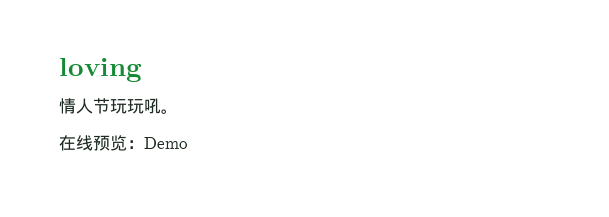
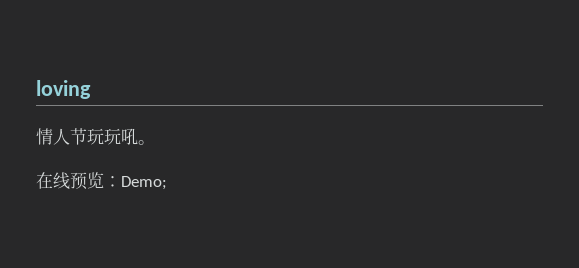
- 在线预览：Demo
+ 在线预览：Demo;

